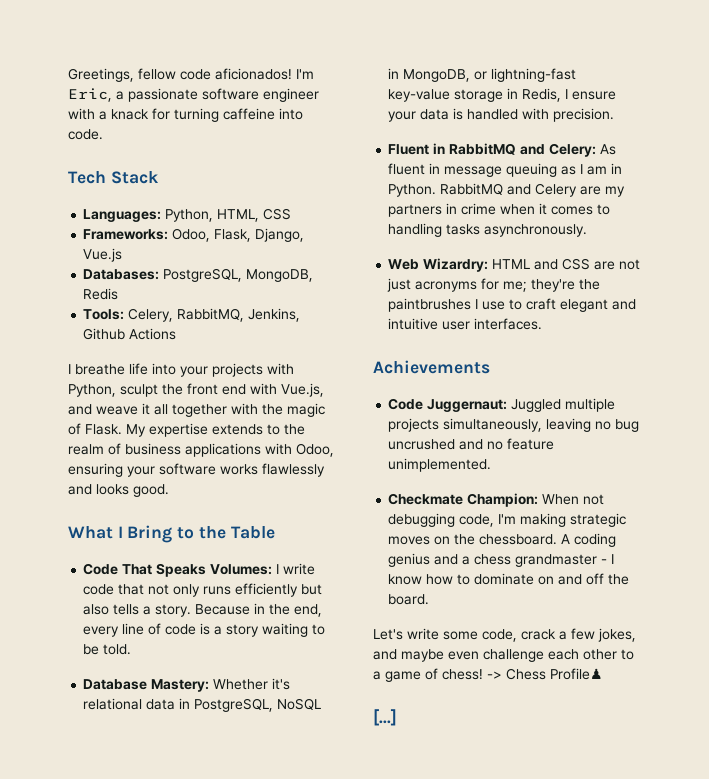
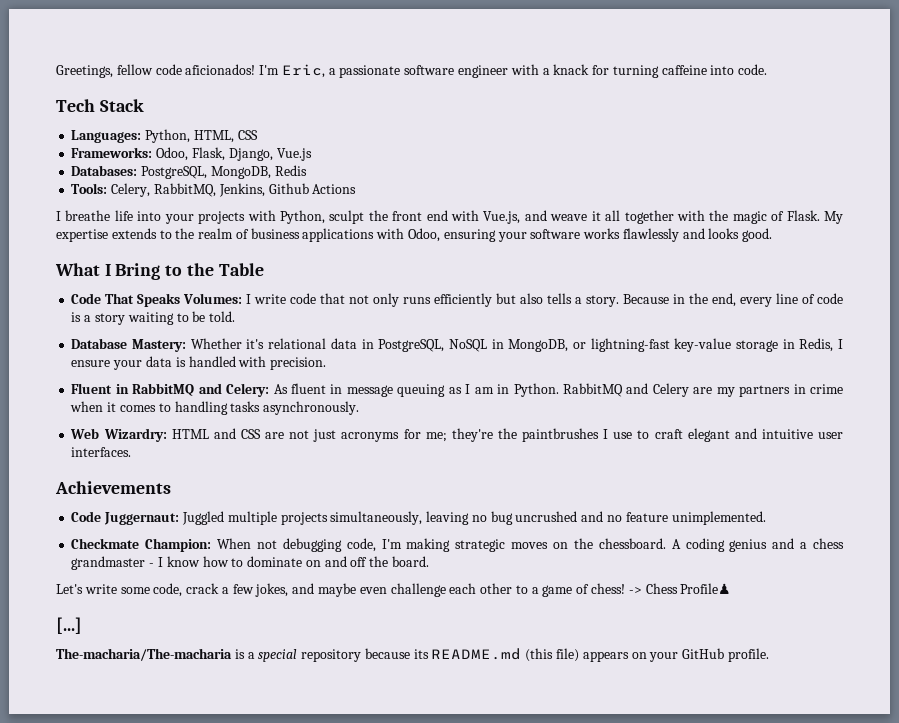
+ The-macharia/The-macharia is a special repository because its README.md (this file) appears on your GitHub profile.

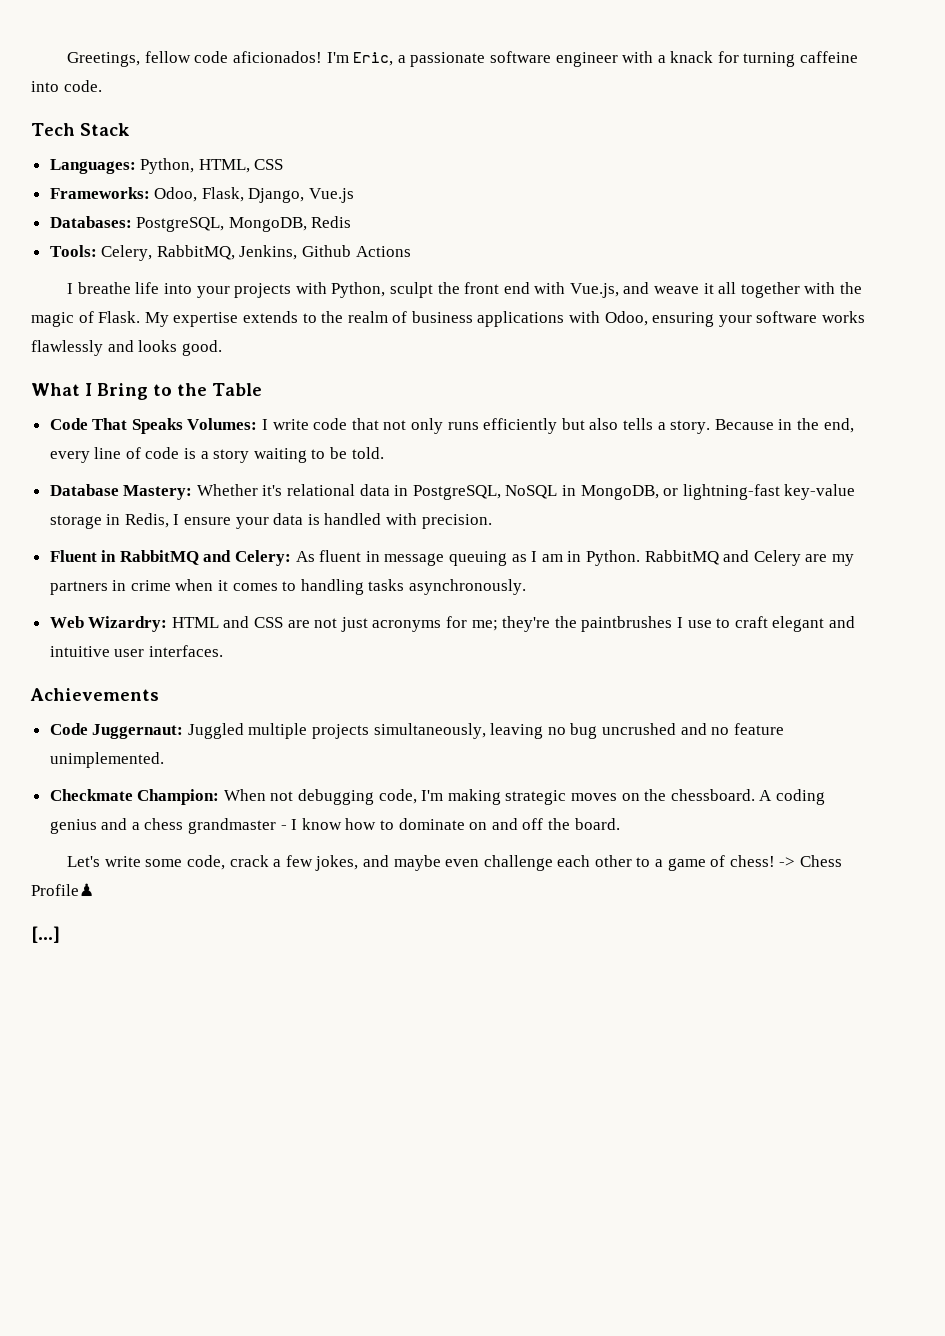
- The-macharia/The-macharia is a special repository because its README.md (this file) appears on your GitHub profile.

